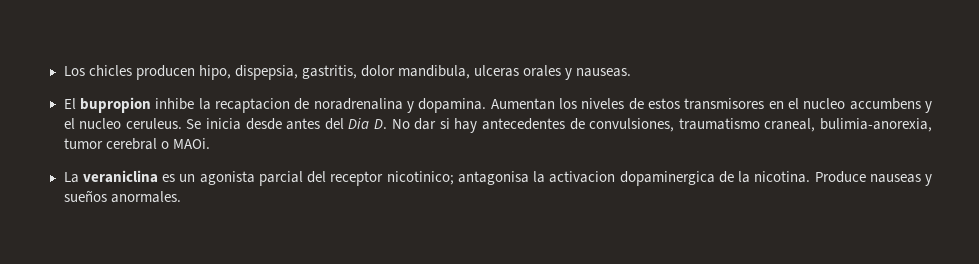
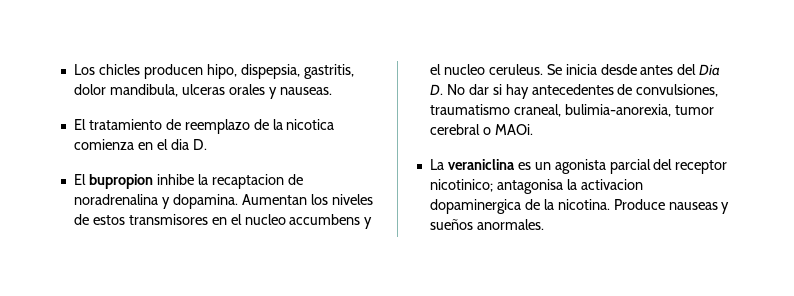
+ El tratamiento de reemplazo de la nicotica comienza en el dia D.

